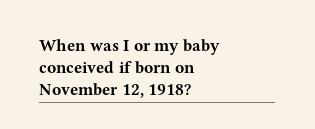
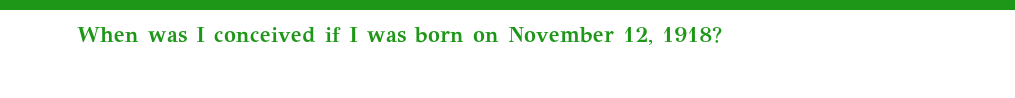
- When was I or my baby conceived if born on November 12, 1918?
+ When was I conceived if I was born on November 12, 1918?

